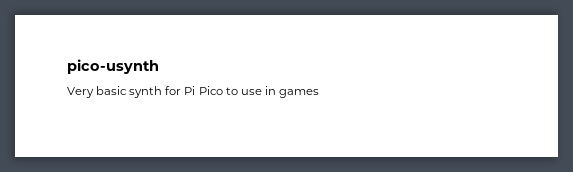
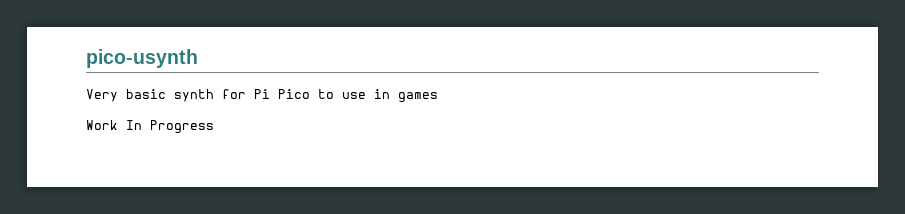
+ Work In Progress

